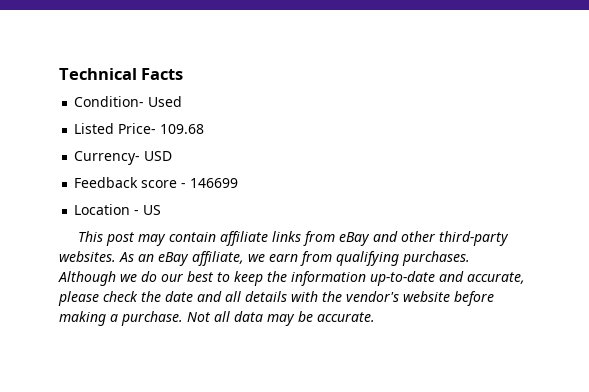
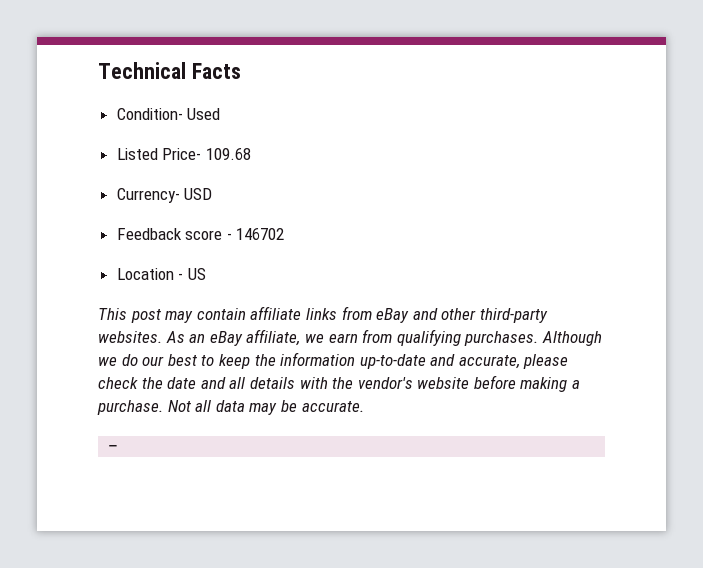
- Feedback score - 146699
+ Feedback score - 146702
  Not all data may be accurate.
+ -

